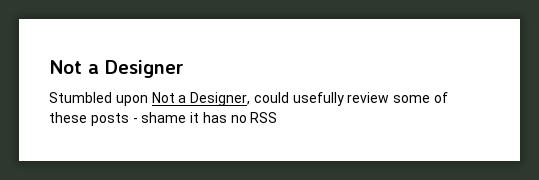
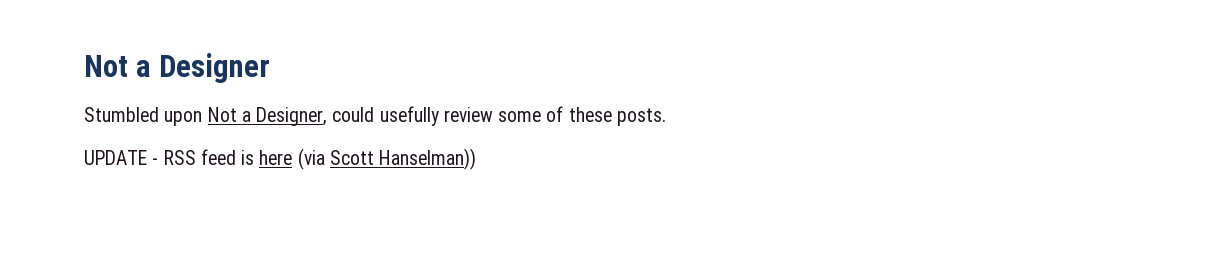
- Stumbled upon Not a Designer, could usefully review some of these posts - shame it has no RSS
+ Stumbled upon Not a Designer, could usefully review some of these posts.
+ UPDATE - RSS feed is here (via Scott Hanselman))

